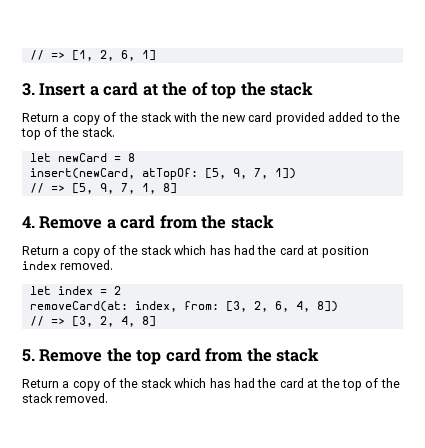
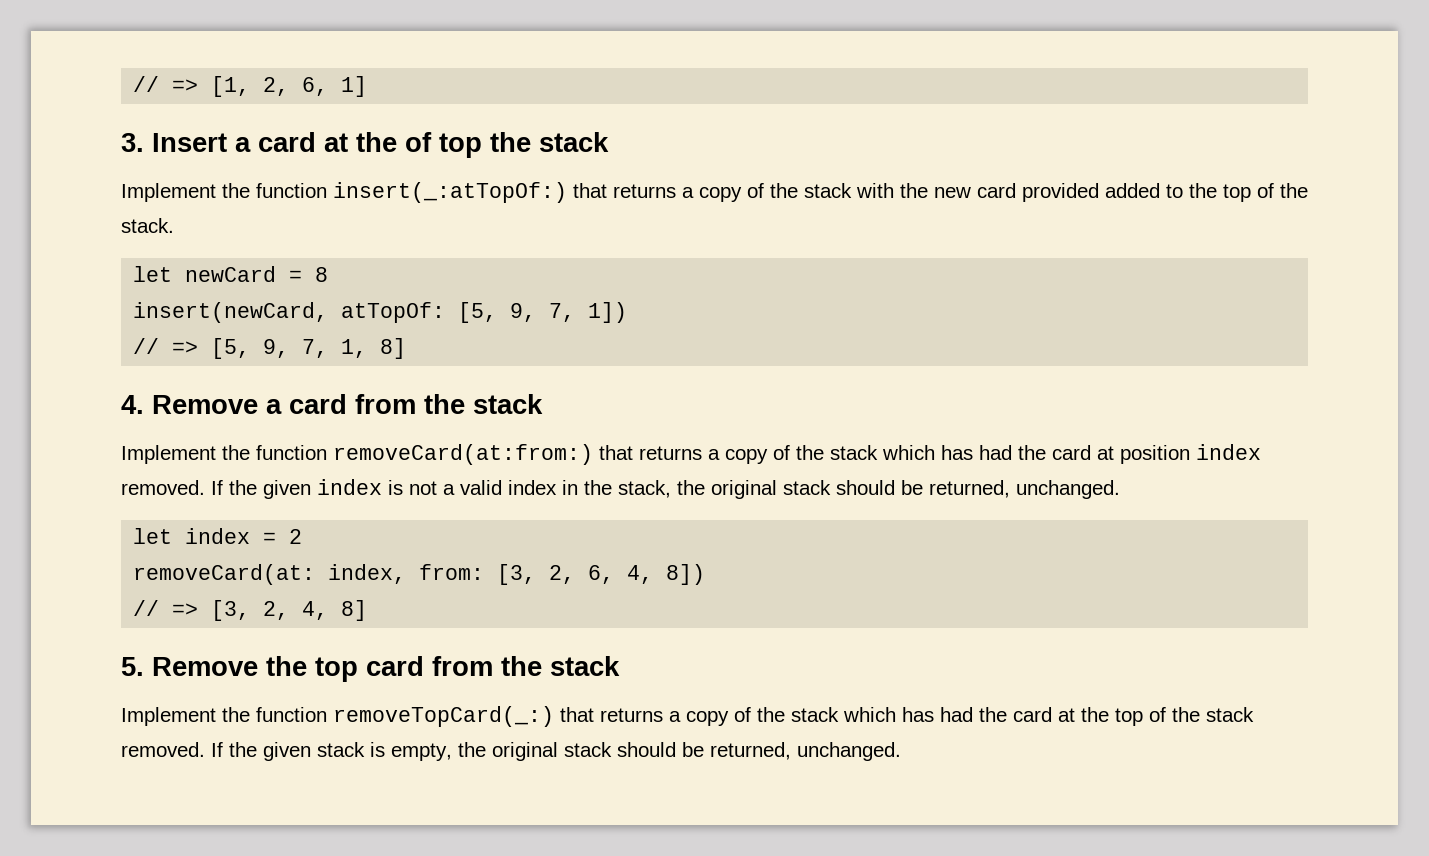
- Return a copy of the stack with the new card provided added to the top of the stack.
+ Implement the function insert(_:atTopOf:) that returns a copy of the stack with the new card provided added to the top of the stack.
- Return a copy of the stack which has had the card at position index removed.
+ Implement the function removeCard(at:from:) that returns a copy of the stack which has had the card at position index removed. If the given index is not a valid index in the stack, the original stack should be returned, unchanged.
- Return a copy of the stack which has had the card at the top of the stack removed.
+ Implement the function removeTopCard(_:) that returns a copy of the stack which has had the card at the top of the stack removed.
+ If the given stack is empty, the original stack should be returned, unchanged.

